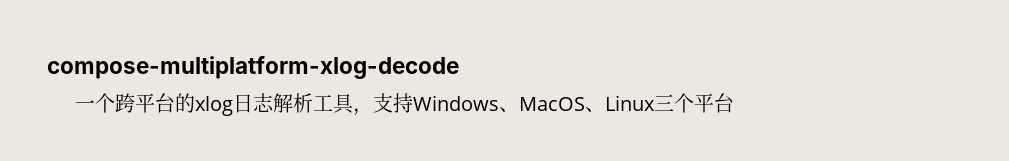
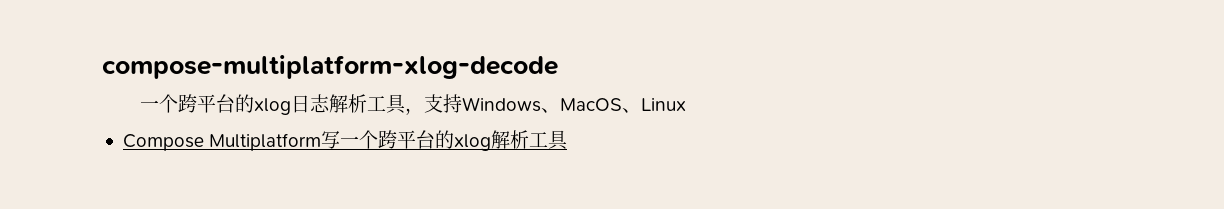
- 一个跨平台的xlog日志解析工具，支持Windows、MacOS、Linux三个平台
+ 一个跨平台的xlog日志解析工具，支持Windows、MacOS、Linux
+ Compose Multiplatform写一个跨平台的xlog解析工具

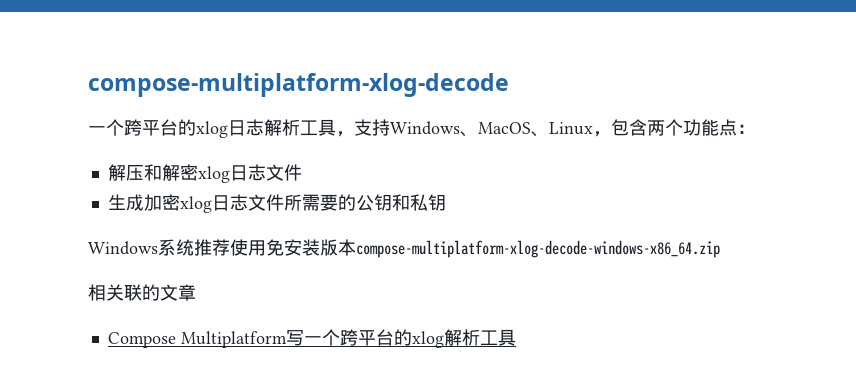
- 一个跨平台的xlog日志解析工具，支持Windows、MacOS、Linux
+ 一个跨平台的xlog日志解析工具，支持Windows、MacOS、Linux，包含两个功能点：
+ 解压和解密xlog日志文件
+ 生成加密xlog日志文件所需要的公钥和私钥
+ Windows系统推荐使用免安装版本compose-multiplatform-xlog-decode-windows-x86_64.zip
+ 相关联的文章

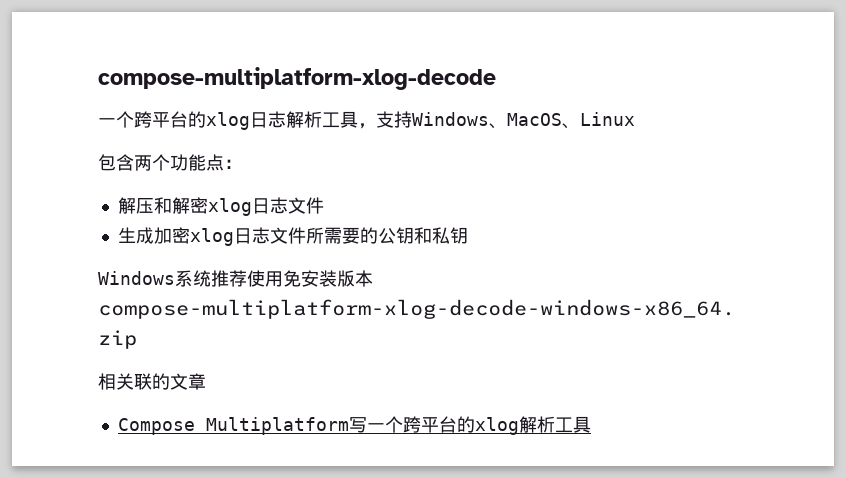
- 一个跨平台的xlog日志解析工具，支持Windows、MacOS、Linux，包含两个功能点：
+ 一个跨平台的xlog日志解析工具，支持Windows、MacOS、Linux
+ 包含两个功能点：

